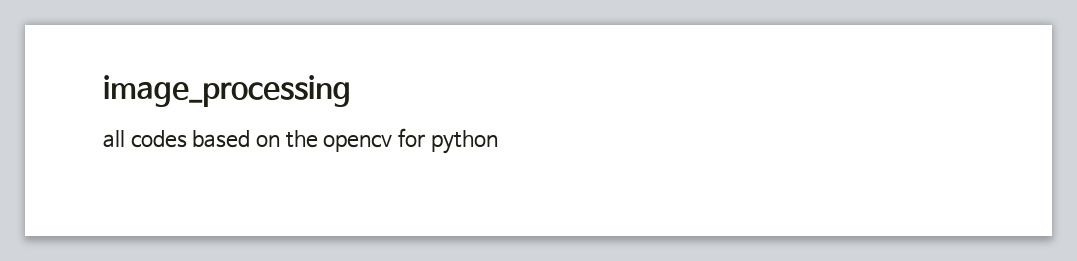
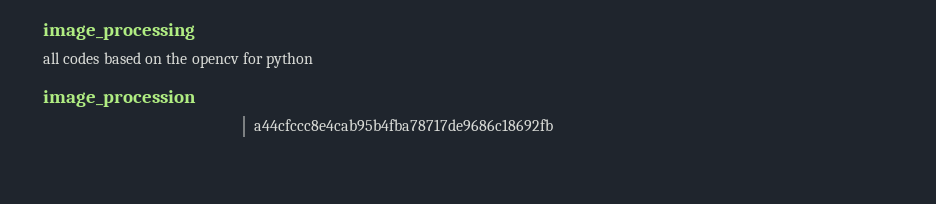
+ image_procession
+ a44cfccc8e4cab95b4fba78717de9686c18692fb

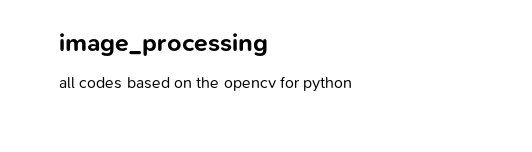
- image_procession
- a44cfccc8e4cab95b4fba78717de9686c18692fb

